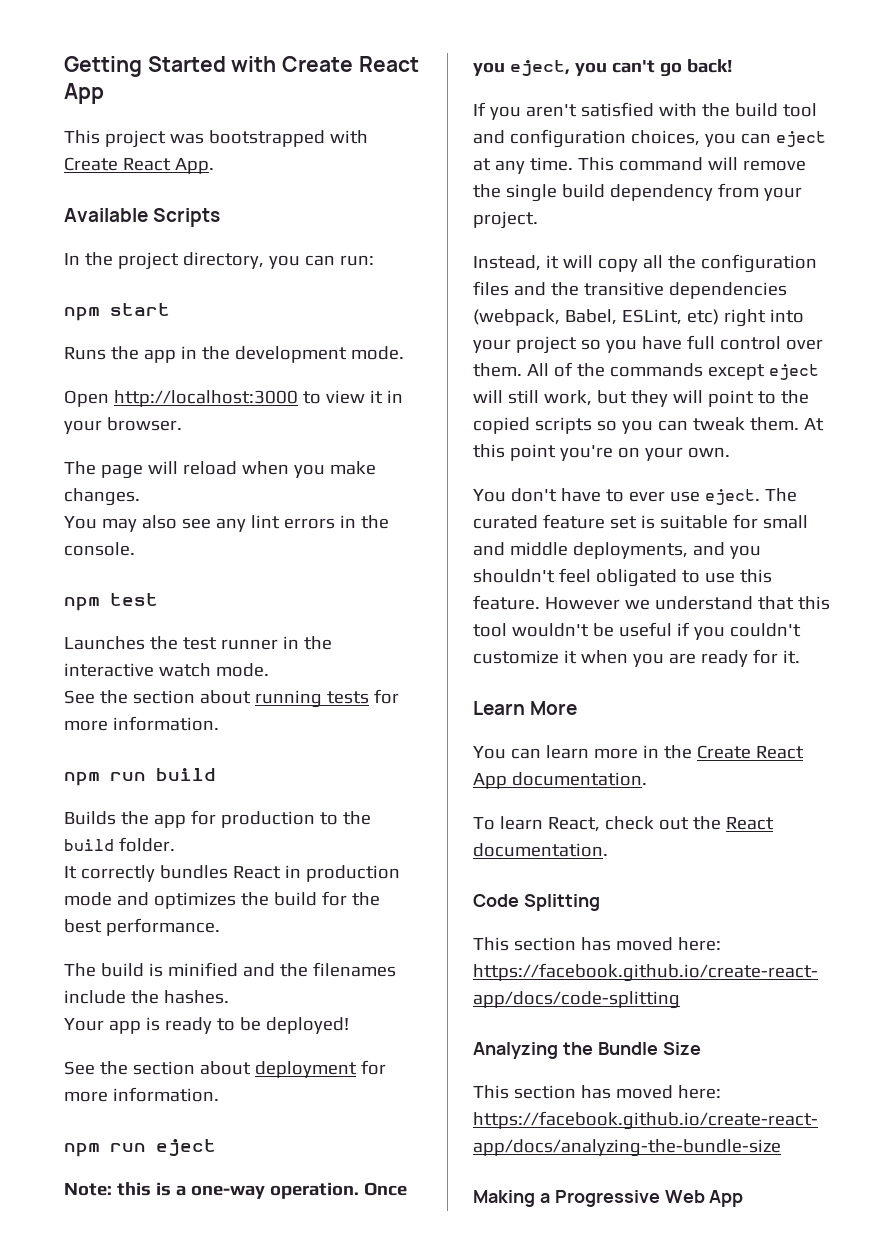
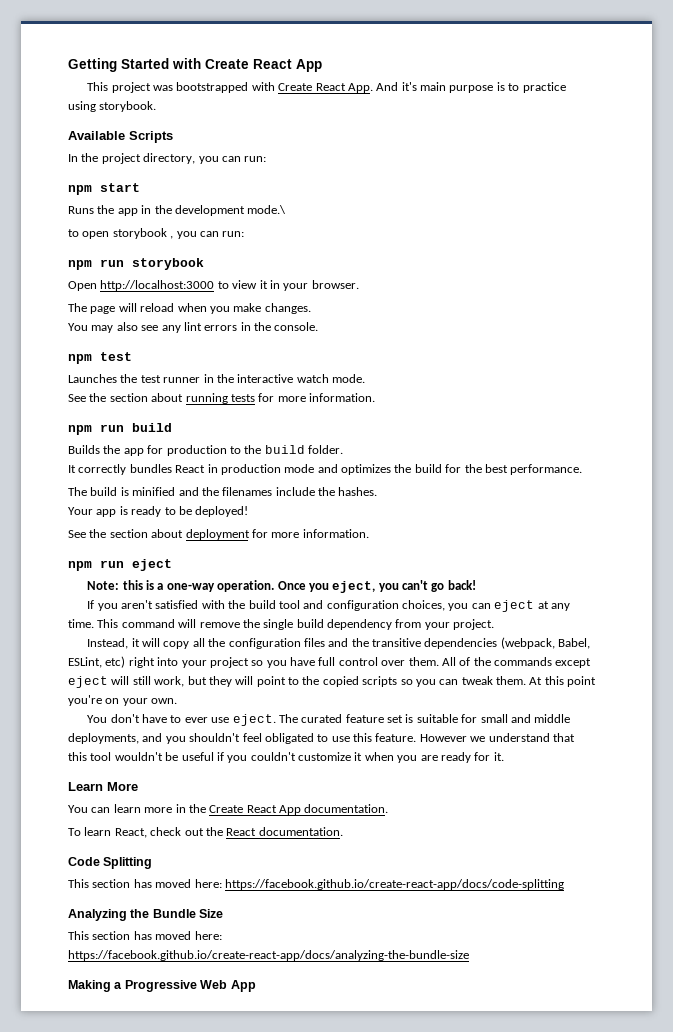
- This project was bootstrapped with Create React App.
+ This project was bootstrapped with Create React App. And it's main purpose is to practice using storybook.
- Runs the app in the development mode.
+ Runs the app in the development mode.\
+ to open storybook , you can run:
+ npm run storybook

